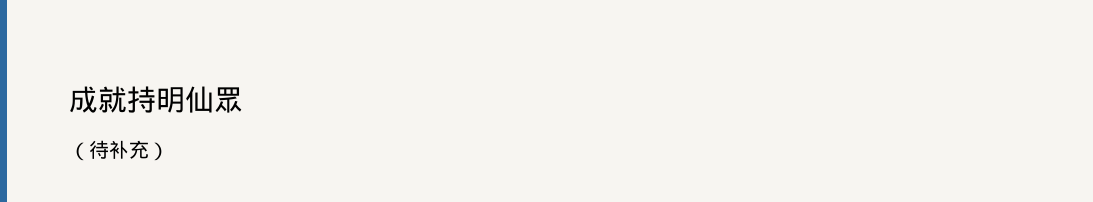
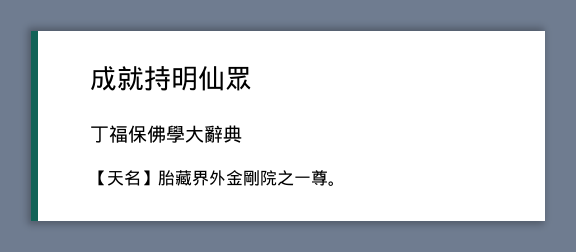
- （待补充）
+ 丁福保佛學大辭典
+ 【天名】胎藏界外金剛院之一尊。

